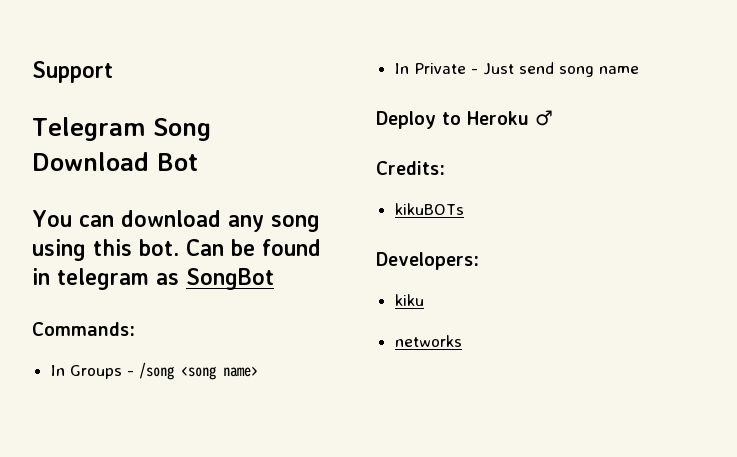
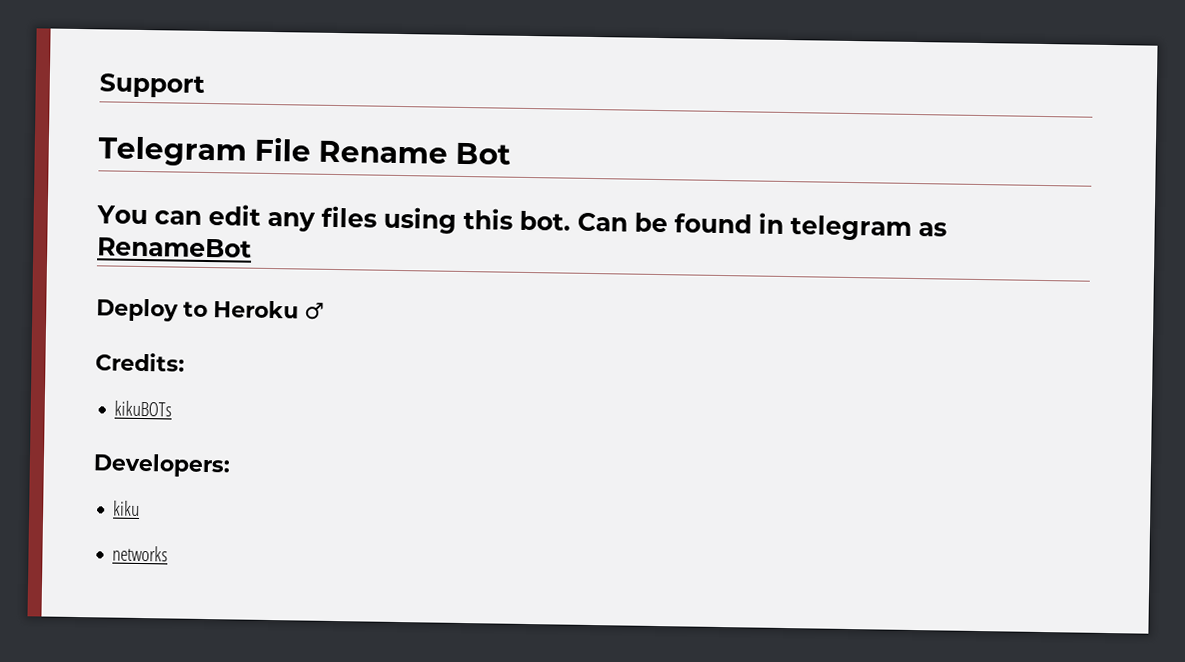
- Telegram Song Download Bot
+ Telegram File Rename Bot
- You can download any song using this bot.
+ You can edit any files using this bot.
- Can be found in telegram as SongBot
- Commands:
- In Groups - /song <song name>
- In Private - Just send song name
+ Can be found in telegram as RenameBot

